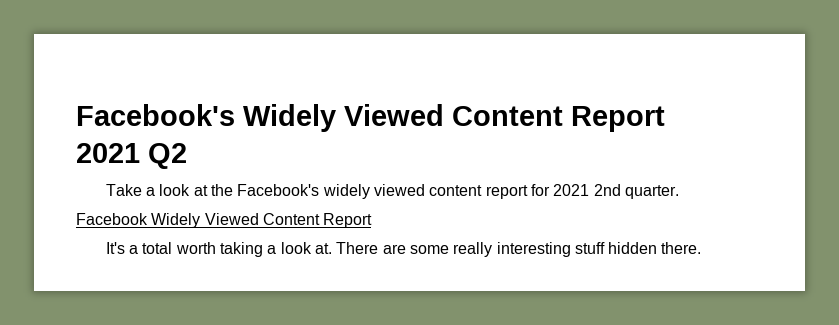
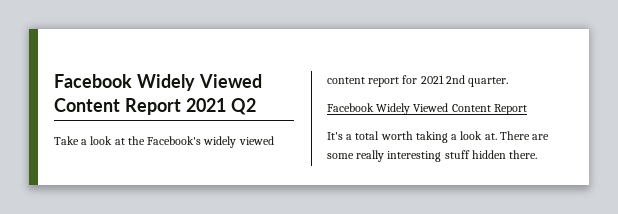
- Facebook's Widely Viewed Content Report 2021 Q2
+ Facebook Widely Viewed Content Report 2021 Q2

